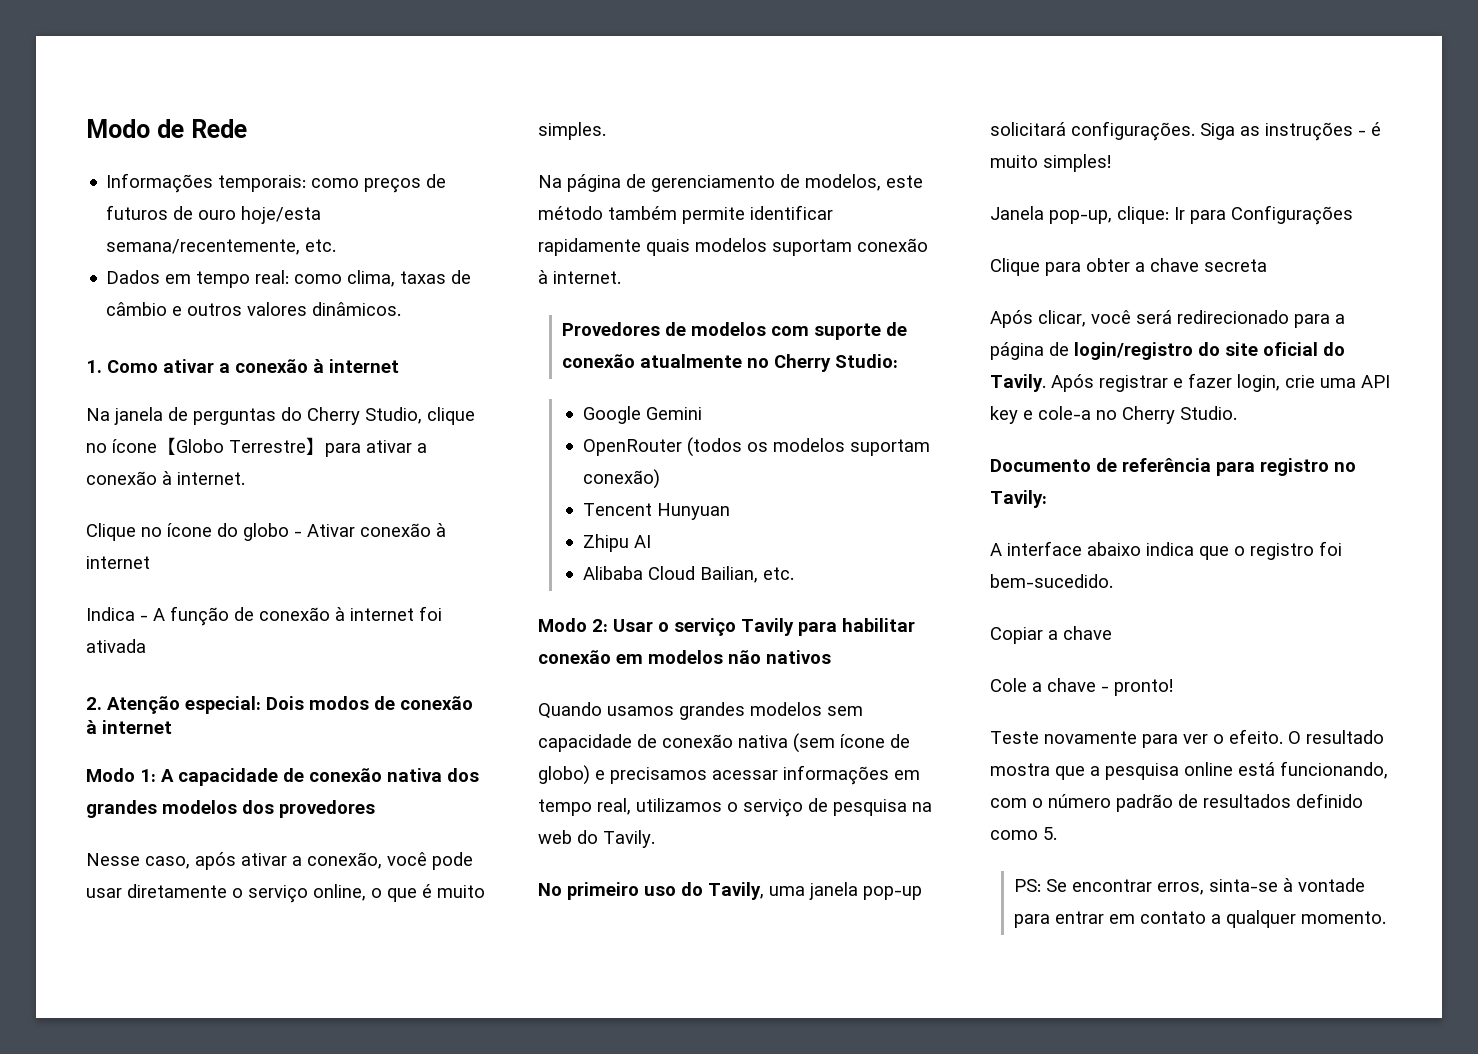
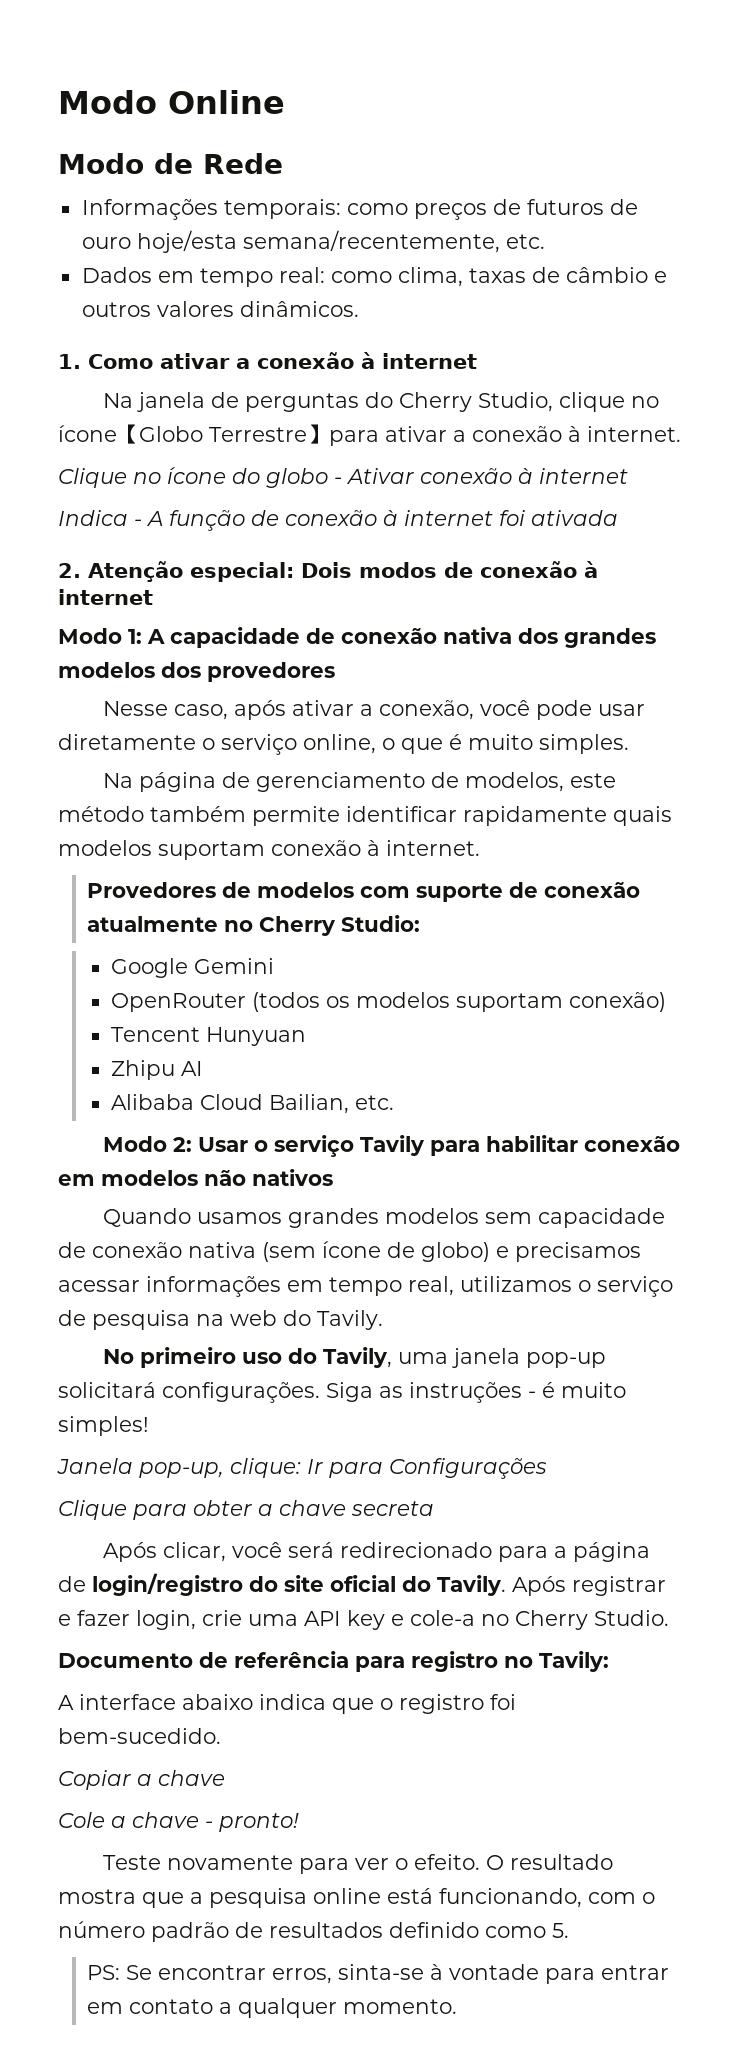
+ Modo Online

